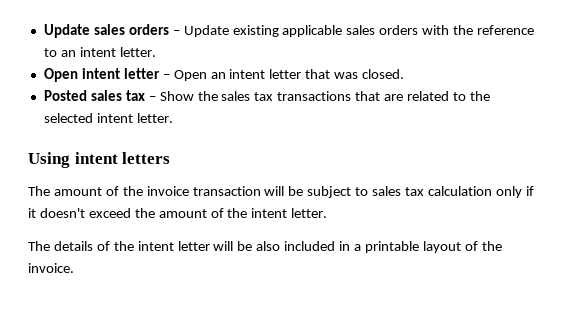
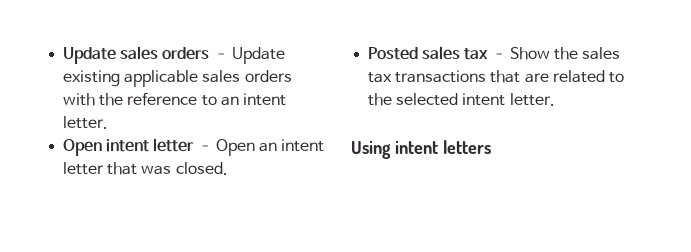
- The amount of the invoice transaction will be subject to sales tax calculation only if it doesn't exceed the amount of the intent letter.
- The details of the intent letter will be also included in a printable layout of the invoice.

